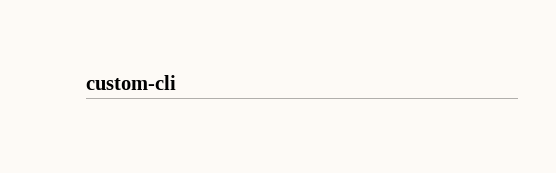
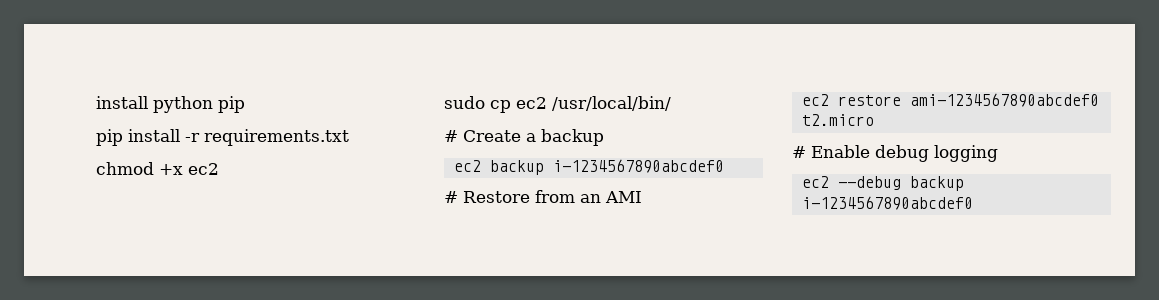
- custom-cli
+ install python pip
+ pip install -r requirements.txt
+ chmod +x ec2
+ sudo cp ec2 /usr/local/bin/
+ # Create a backup
+ ec2 backup i-1234567890abcdef0
+ # Restore from an AMI
+ ec2 restore ami-1234567890abcdef0 t2.micro
+ # Enable debug logging
+ ec2 --debug backup i-1234567890abcdef0

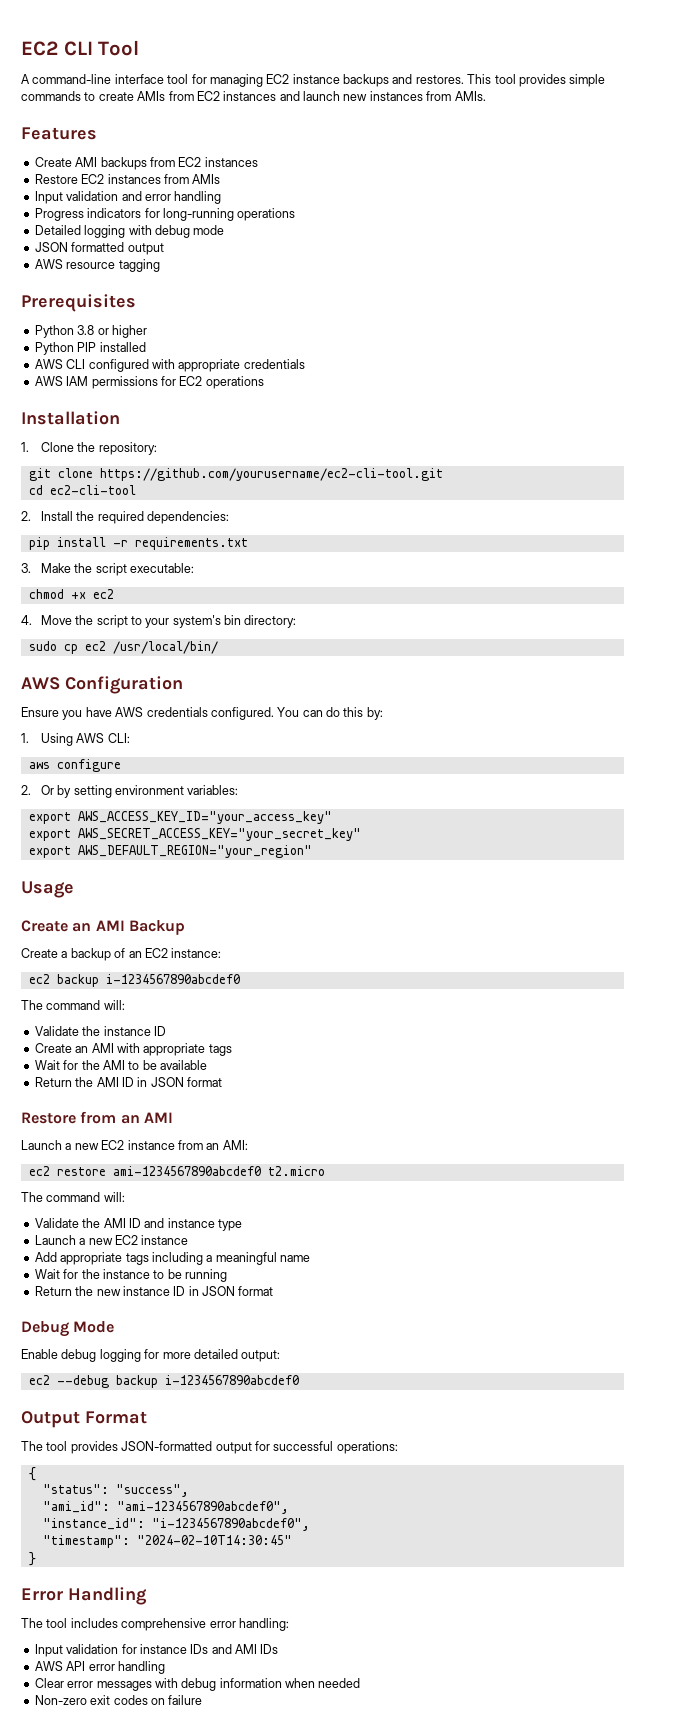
- install python pip
+ EC2 CLI Tool
+ A command-line interface tool for managing EC2 instance backups and restores. This tool provides simple commands to create AMIs from EC2 instances and launch new instances from AMIs.
+ Features
+ Create AMI backups from EC2 instances
+ Restore EC2 instances from AMIs
+ Input validation and error handling
+ Progress indicators for long-running operations
+ Detailed logging with debug mode
+ JSON formatted output
+ AWS resource tagging
+ Prerequisites
+ Python 3.8 or higher
+ Python PIP installed
+ AWS CLI configured with appropriate credentials
+ AWS IAM permissions for EC2 operations
+ Installation
+ 1. Clone the repository:
+ git clone https://github.com/yourusername/ec2-cli-tool.git
+ cd ec2-cli-tool
+ 2. Install the required dependencies:
  pip install -r requirements.txt
+ 3. Make the script executable:
  chmod +x ec2
+ 4. Move the script to your system's bin directory:
  sudo cp ec2 /usr/local/bin/
- # Create a backup
+ AWS Configuration
+ Ensure you have AWS credentials configured. You can do this by:
+ 1. Using AWS CLI:
+ aws configure
+ 2. Or by setting environment variables:
+ export AWS_ACCESS_KEY_ID="your_access_key"
+ export AWS_SECRET_ACCESS_KEY="your_secret_key"
+ export AWS_DEFAULT_REGION="your_region"
+ Usage
+ Create an AMI Backup
+ Create a backup of an EC2 instance:
  ec2 backup i-1234567890abcdef0
- # Restore from an AMI
+ The command will:
+ Validate the instance ID
+ Create an AMI with appropriate tags
+ Wait for the AMI to be available
+ Return the AMI ID in JSON format
+ Restore from an AMI
+ Launch a new EC2 instance from an AMI:
  ec2 restore ami-1234567890abcdef0 t2.micro
- # Enable debug logging
+ The command will:
+ Validate the AMI ID and instance type
+ Launch a new EC2 instance
+ Add appropriate tags including a meaningful name
+ Wait for the instance to be running
+ Return the new instance ID in JSON format
+ Debug Mode
+ Enable debug logging for more detailed output:
+ Output Format
+ The tool provides JSON-formatted output for successful operations:
+ {
+ "status": "success",
+ "ami_id": "ami-1234567890abcdef0",
+ "instance_id": "i-1234567890abcdef0",
+ "timestamp": "2024-02-10T14:30:45"
+ }
+ Error Handling
+ The tool includes comprehensive error handling:
+ Input validation for instance IDs and AMI IDs
+ AWS API error handling
+ Clear error messages with debug information when needed
+ Non-zero exit codes on failure

